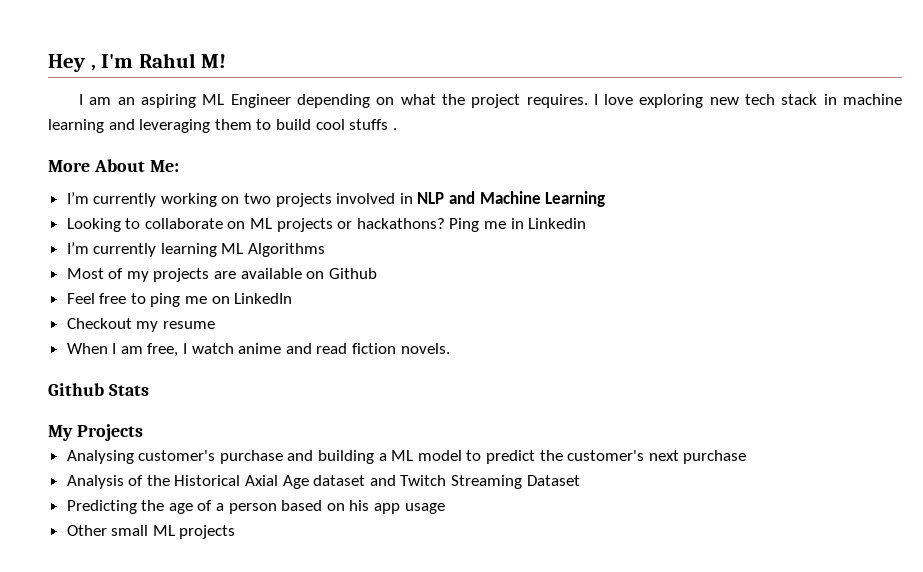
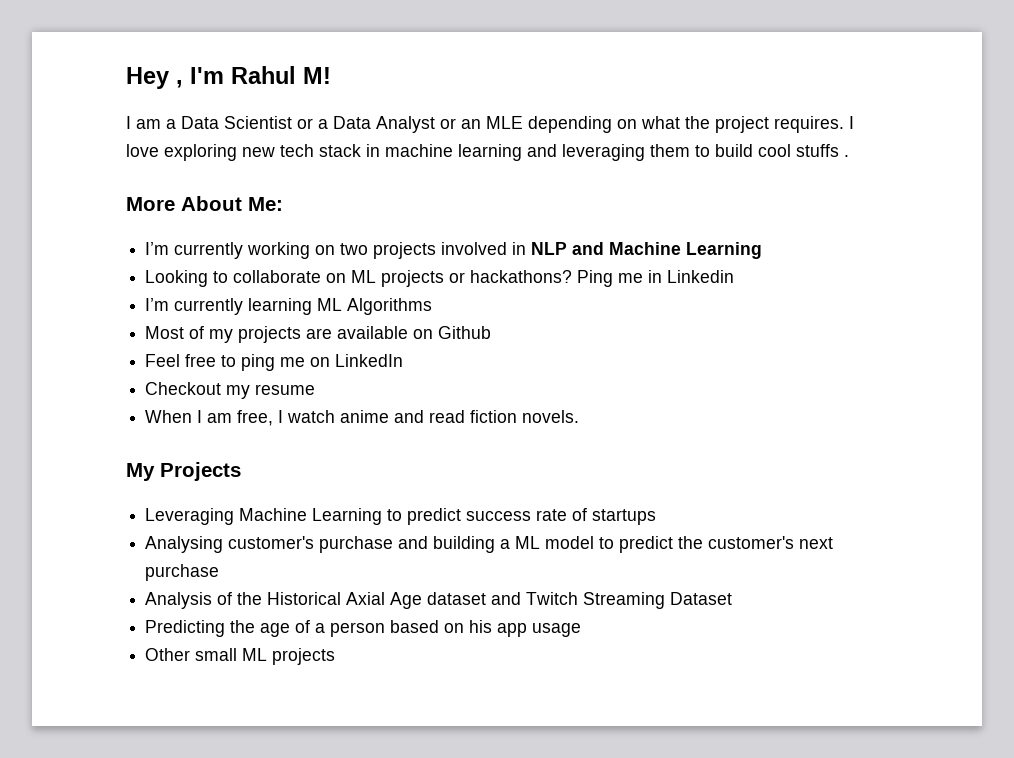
- I am an aspiring ML Engineer depending on what the project requires.
+ I am a Data Scientist or a Data Analyst or an MLE depending on what the project requires.
- Github Stats
+ Leveraging Machine Learning to predict success rate of startups

